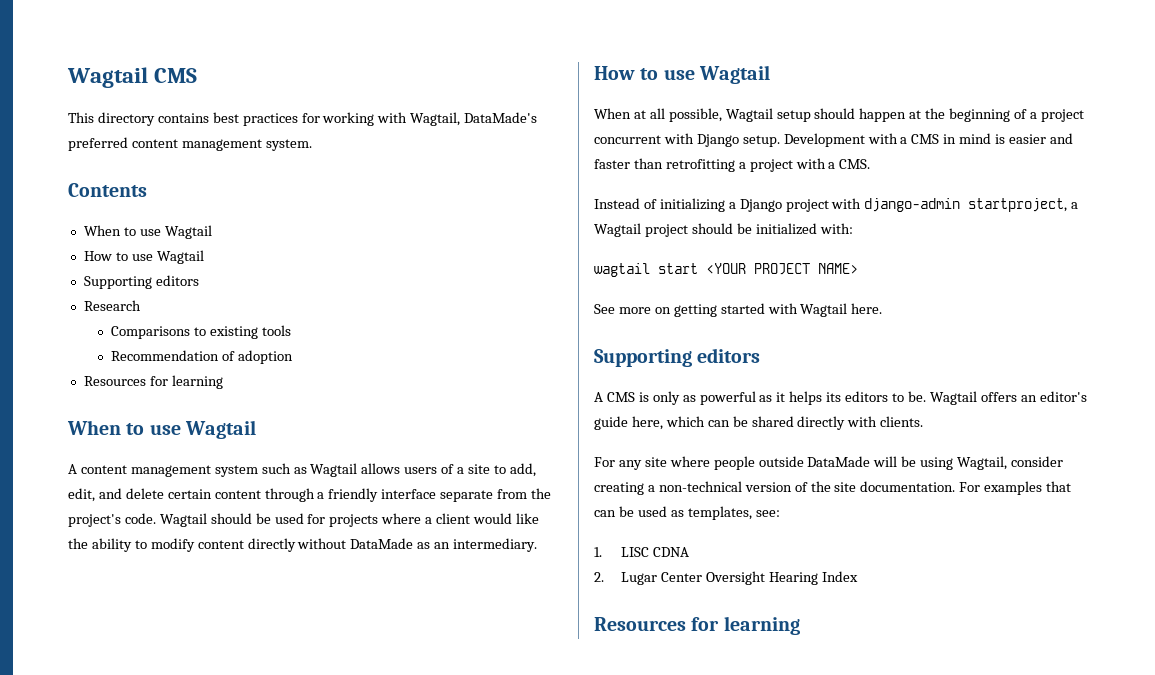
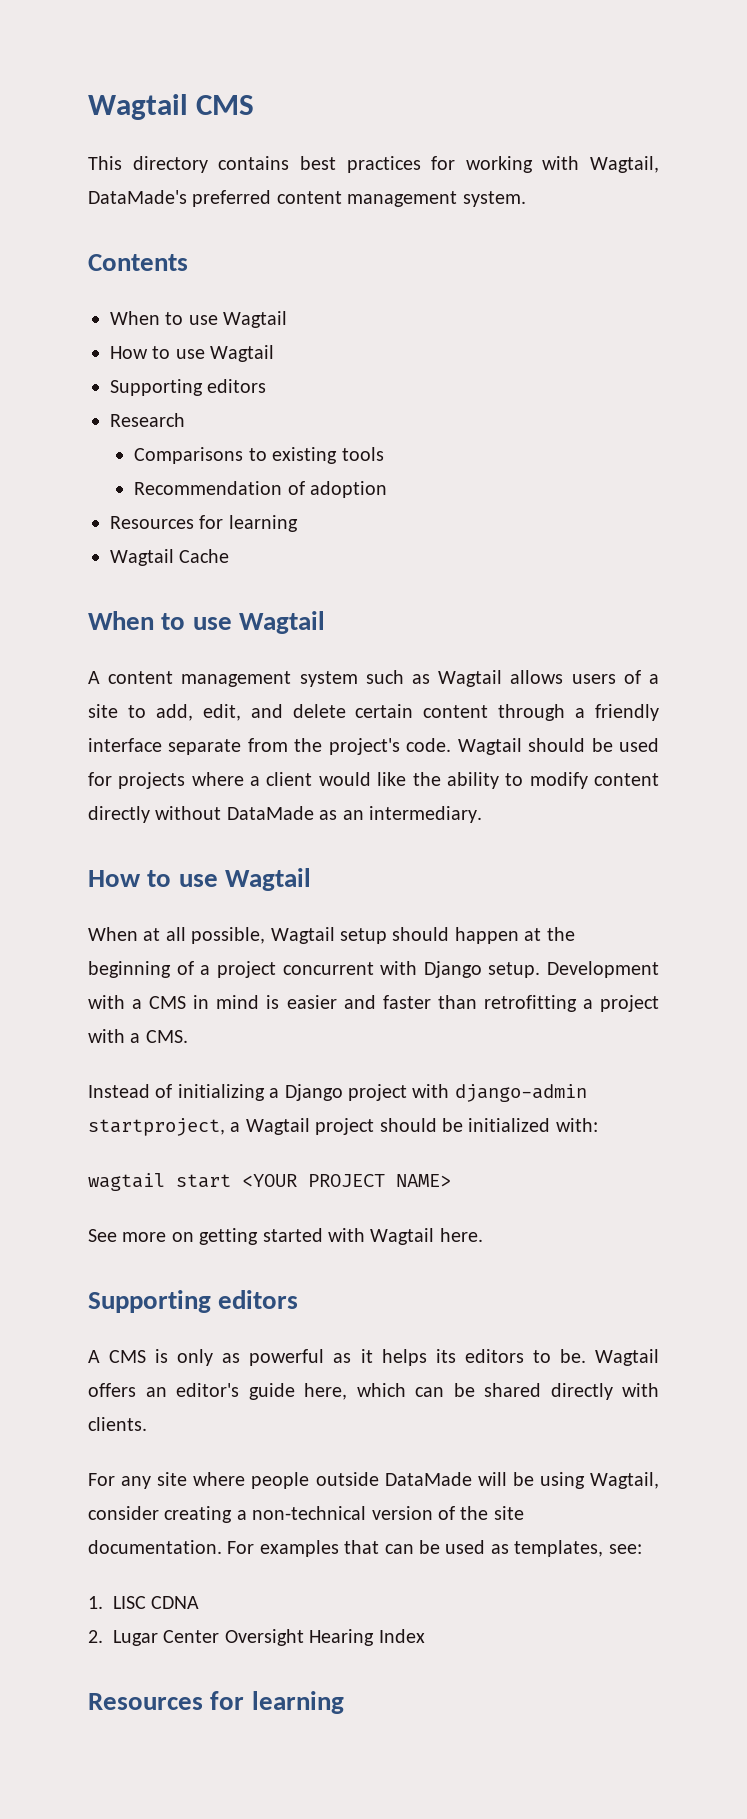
+ Wagtail Cache

